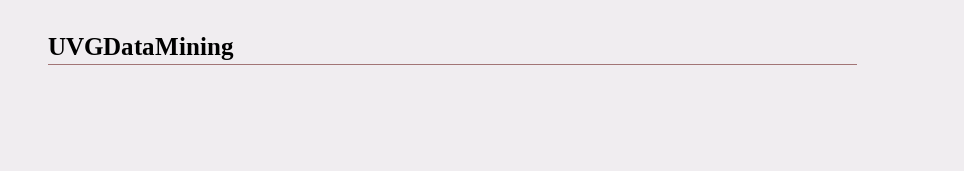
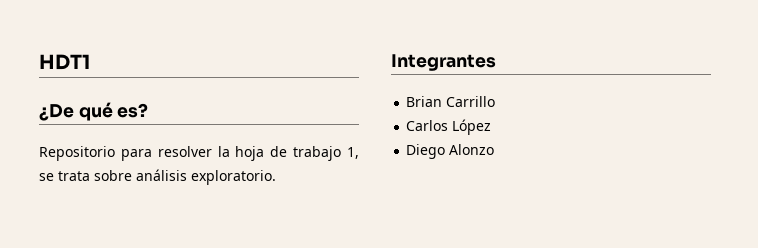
- UVGDataMining
+ HDT1
+ ¿De qué es?
+ Repositorio para resolver la hoja de trabajo 1, se trata sobre análisis exploratorio.
+ Integrantes
+ Brian Carrillo
+ Carlos López
+ Diego Alonzo

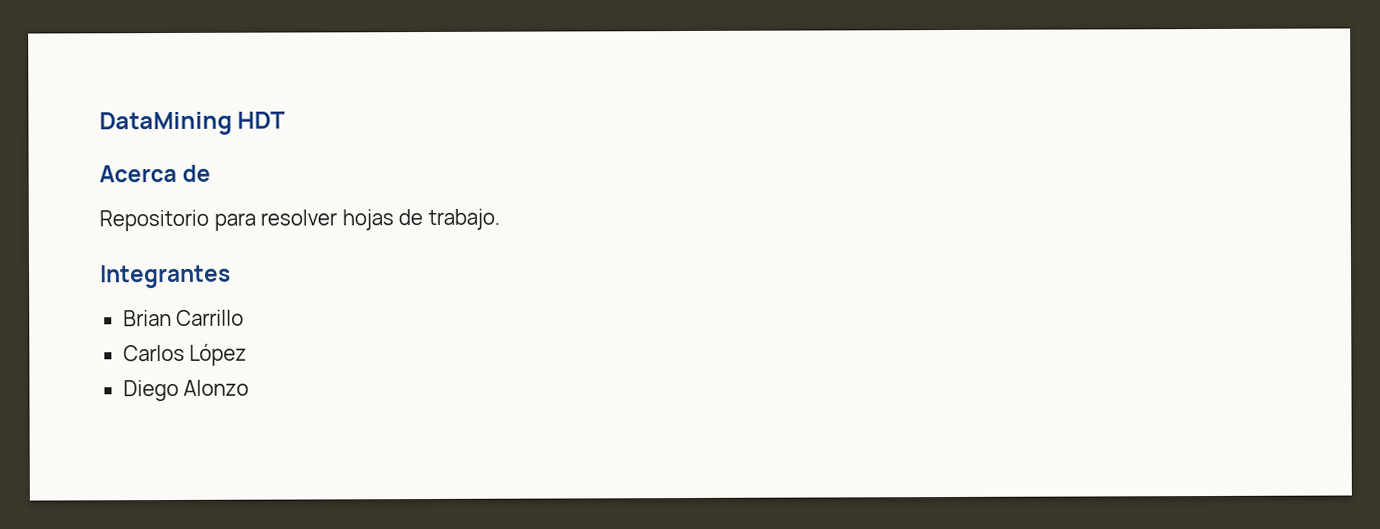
- HDT1
- ¿De qué es?
+ DataMining HDT
+ Acerca de
- Repositorio para resolver la hoja de trabajo 1, se trata sobre análisis exploratorio.
+ Repositorio para resolver hojas de trabajo.

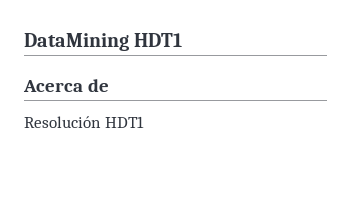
- DataMining HDT
+ DataMining HDT1
- Repositorio para resolver hojas de trabajo.
- Integrantes
- Brian Carrillo
- Carlos López
- Diego Alonzo
+ Resolución HDT1

